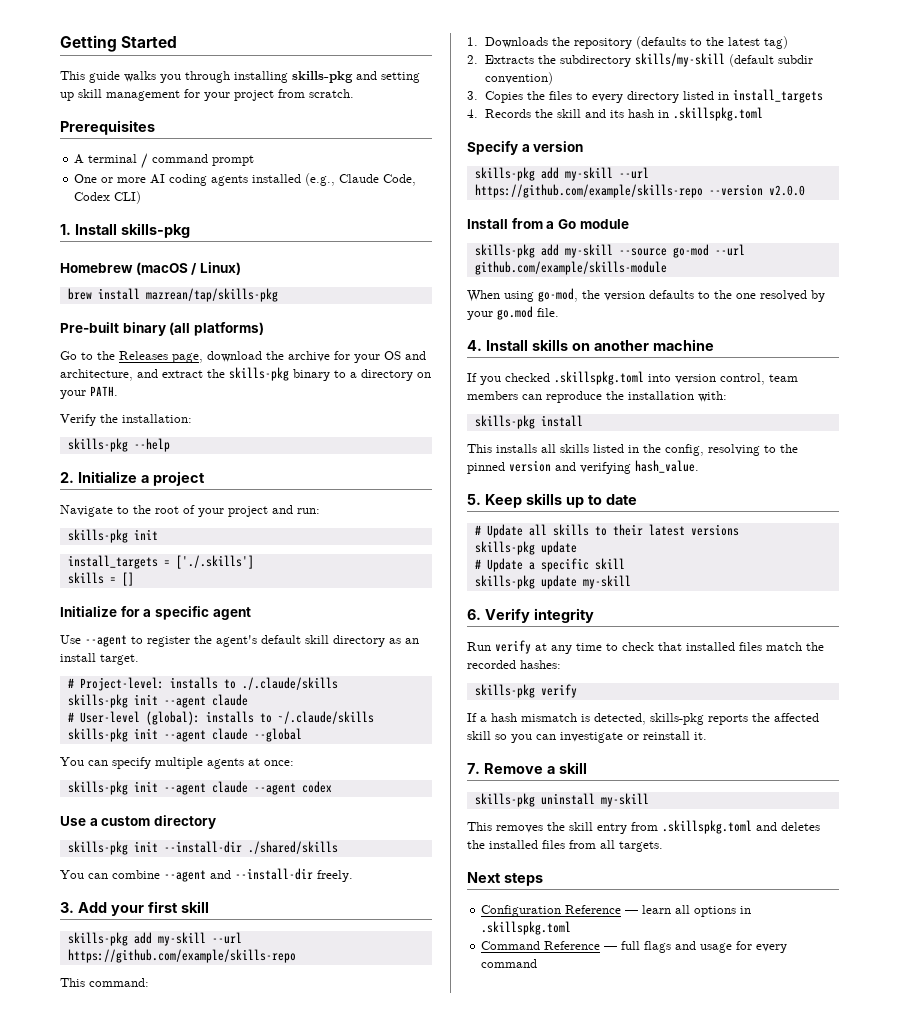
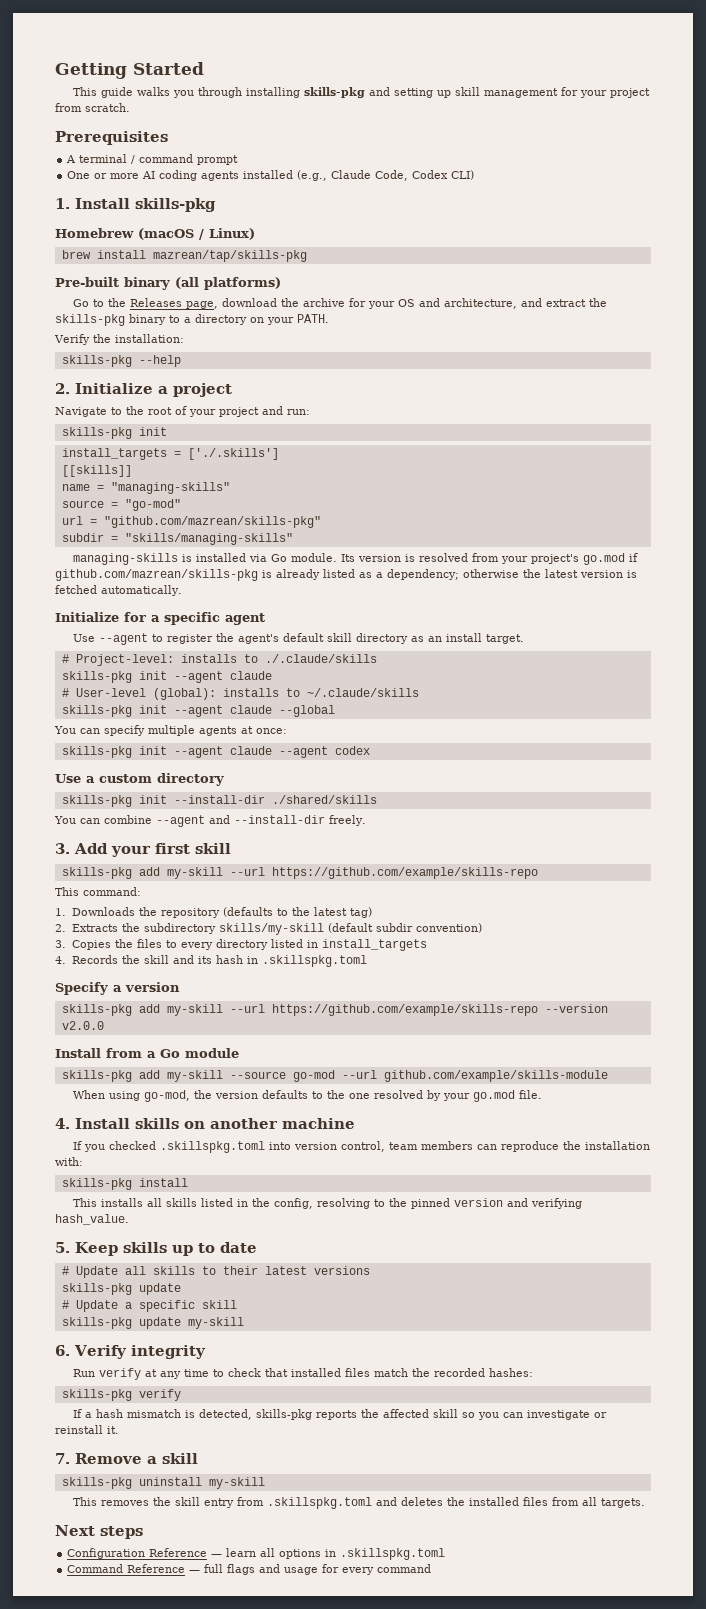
- skills = []
+ [[skills]]
+ name = "managing-skills"
+ source = "go-mod"
+ url = "github.com/mazrean/skills-pkg"
+ subdir = "skills/managing-skills"
+ managing-skills is installed via Go module. Its version is resolved from your project's go.mod if github.com/mazrean/skills-pkg is already listed as a dependency; otherwise the latest version is fetched automatically.

